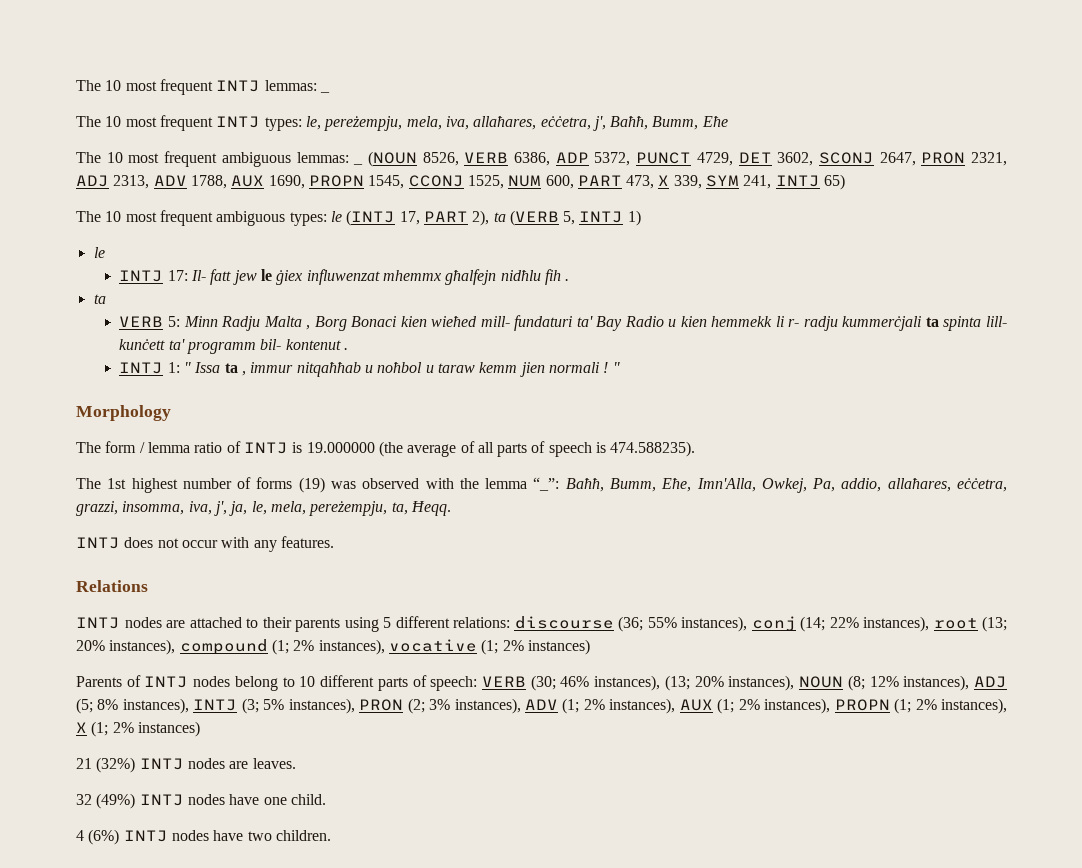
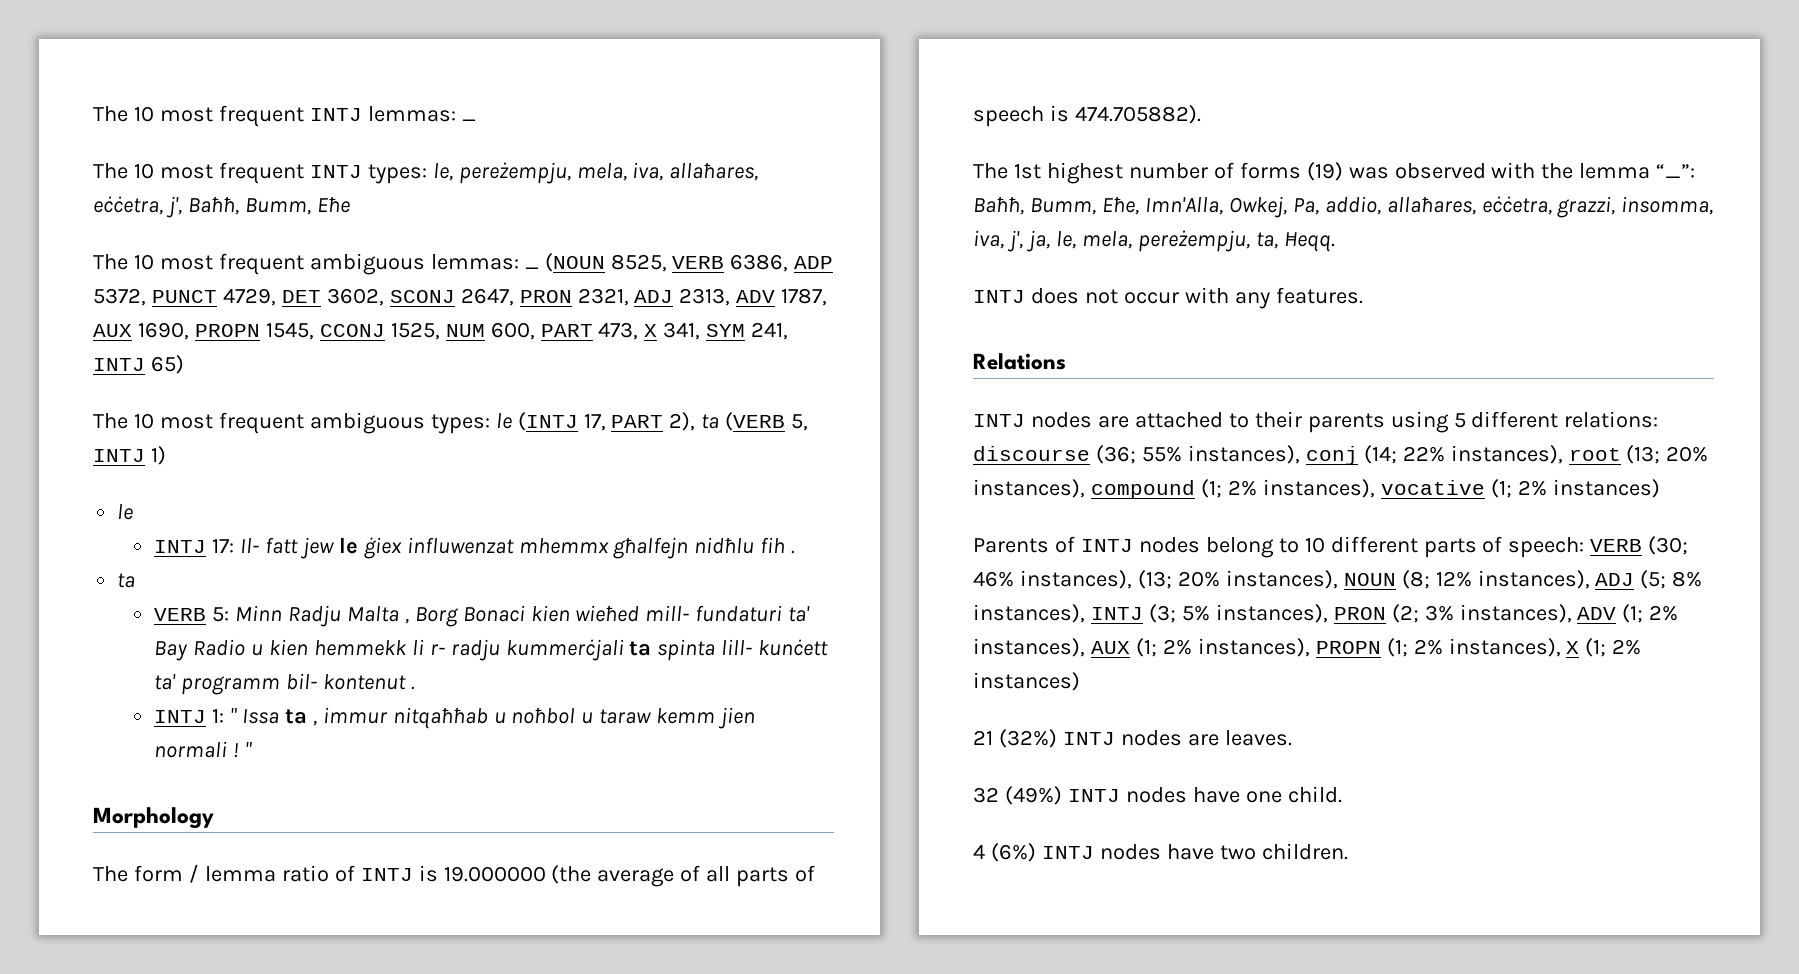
- The 10 most frequent ambiguous lemmas: _ (NOUN 8526, VERB 6386, ADP 5372, PUNCT 4729, DET 3602, SCONJ 2647, PRON 2321, ADJ 2313, ADV 1788, AUX 1690, PROPN 1545, CCONJ 1525, NUM 600, PART 473, X 339, SYM 241, INTJ 65)
+ The 10 most frequent ambiguous lemmas: _ (NOUN 8525, VERB 6386, ADP 5372, PUNCT 4729, DET 3602, SCONJ 2647, PRON 2321, ADJ 2313, ADV 1787, AUX 1690, PROPN 1545, CCONJ 1525, NUM 600, PART 473, X 341, SYM 241, INTJ 65)
- The form / lemma ratio of INTJ is 19.000000 (the average of all parts of speech is 474.588235).
+ The form / lemma ratio of INTJ is 19.000000 (the average of all parts of speech is 474.705882).

